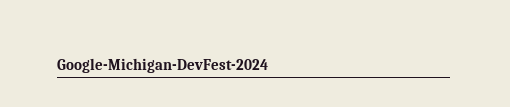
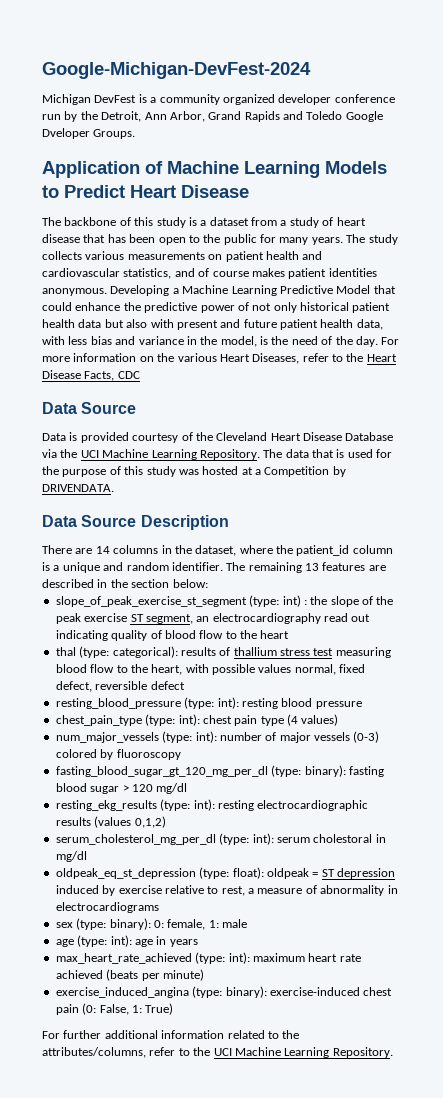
+ Michigan DevFest is a community organized developer conference run by the Detroit, Ann Arbor, Grand Rapids and Toledo Google Dveloper Groups.
+ Application of Machine Learning Models to Predict Heart Disease
+ The backbone of this study is a dataset from a study of heart disease that has been open to the public for many years. The study collects various measurements on patient health and cardiovascular statistics, and of course makes patient identities anonymous. Developing a Machine Learning Predictive Model that could enhance the predictive power of not only historical patient health data but also with present and future patient health data, with less bias and variance in the model, is the need of the day. For more information on the various Heart Diseases, refer to the Heart Disease Facts, CDC
+ Data Source
+ Data is provided courtesy of the Cleveland Heart Disease Database via the UCI Machine Learning Repository. The data that is used for the purpose of this study was hosted at a Competition by DRIVENDATA.
+ Data Source Description
+ There are 14 columns in the dataset, where the patient_id column is a unique and random identifier. The remaining 13 features are described in the section below:
+ slope_of_peak_exercise_st_segment (type: int) : the slope of the peak exercise ST segment, an electrocardiography read out indicating quality of blood flow to the heart
+ thal (type: categorical): results of thallium stress test measuring blood flow to the heart, with possible values normal, fixed defect, reversible defect
+ resting_blood_pressure (type: int): resting blood pressure
+ chest_pain_type (type: int): chest pain type (4 values)
+ num_major_vessels (type: int): number of major vessels (0-3) colored by fluoroscopy
+ fasting_blood_sugar_gt_120_mg_per_dl (type: binary): fasting blood sugar > 120 mg/dl
+ resting_ekg_results (type: int): resting electrocardiographic results (values 0,1,2)
+ serum_cholesterol_mg_per_dl (type: int): serum cholestoral in mg/dl
+ oldpeak_eq_st_depression (type: float): oldpeak = ST depression induced by exercise relative to rest, a measure of abnormality in electrocardiograms
+ sex (type: binary): 0: female, 1: male
+ age (type: int): age in years
+ max_heart_rate_achieved (type: int): maximum heart rate achieved (beats per minute)
+ exercise_induced_angina (type: binary): exercise-induced chest pain (0: False, 1: True)
+ For further additional information related to the attributes/columns, refer to the UCI Machine Learning Repository.

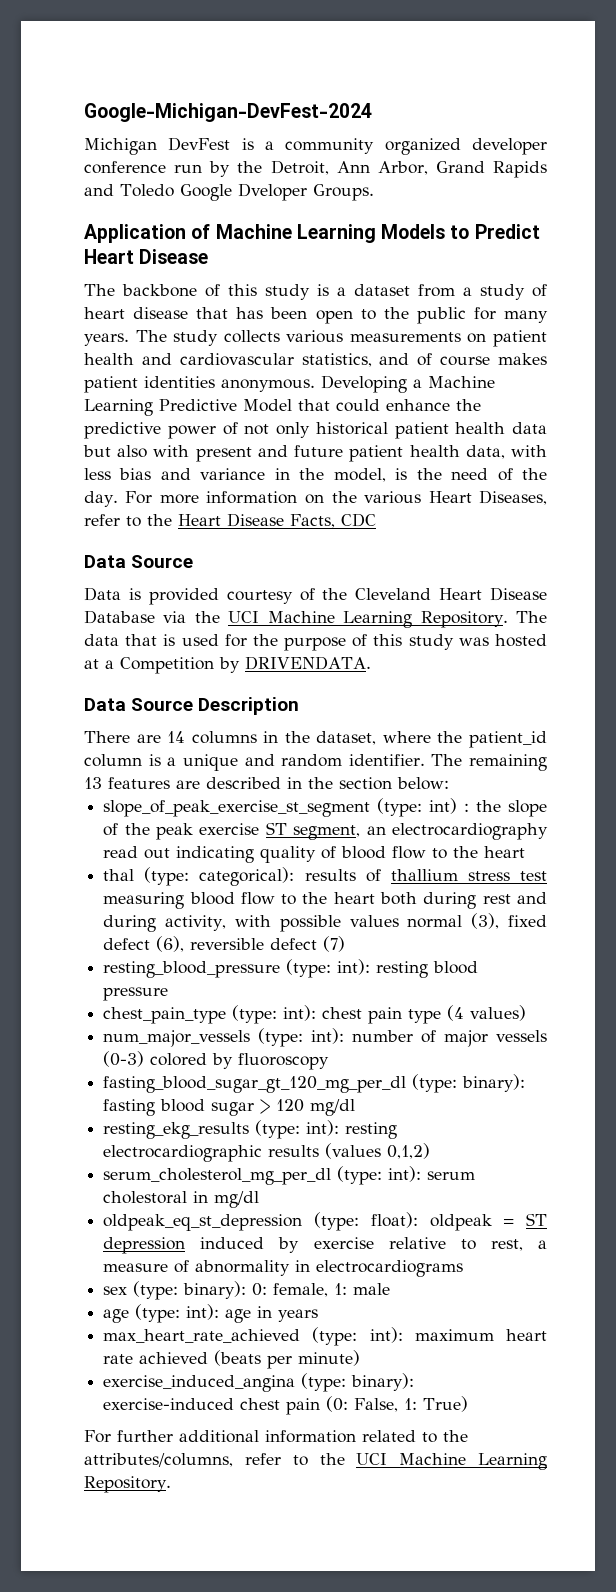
- thal (type: categorical): results of thallium stress test measuring blood flow to the heart, with possible values normal, fixed defect, reversible defect
+ thal (type: categorical): results of thallium stress test measuring blood flow to the heart both during rest and during activity, with possible values normal (3), fixed defect (6), reversible defect (7)

